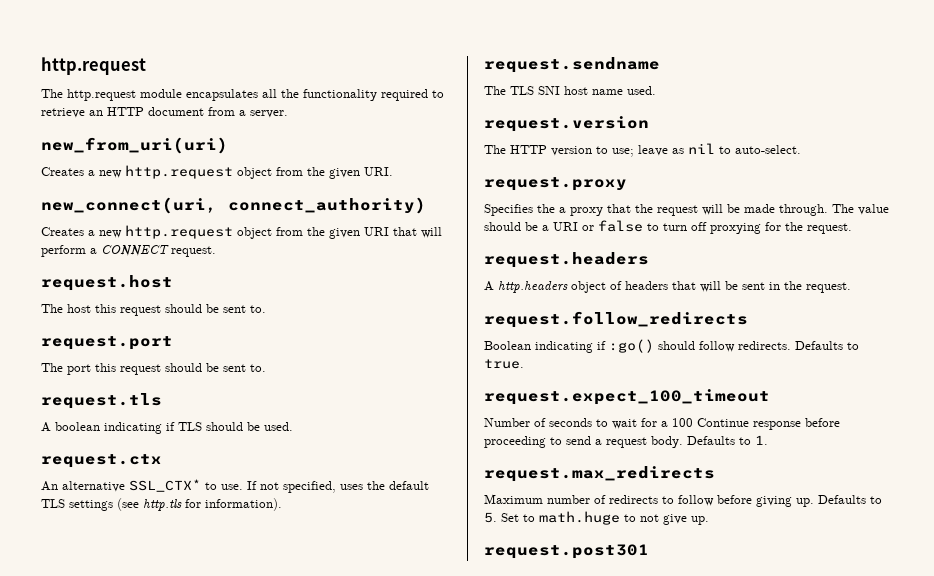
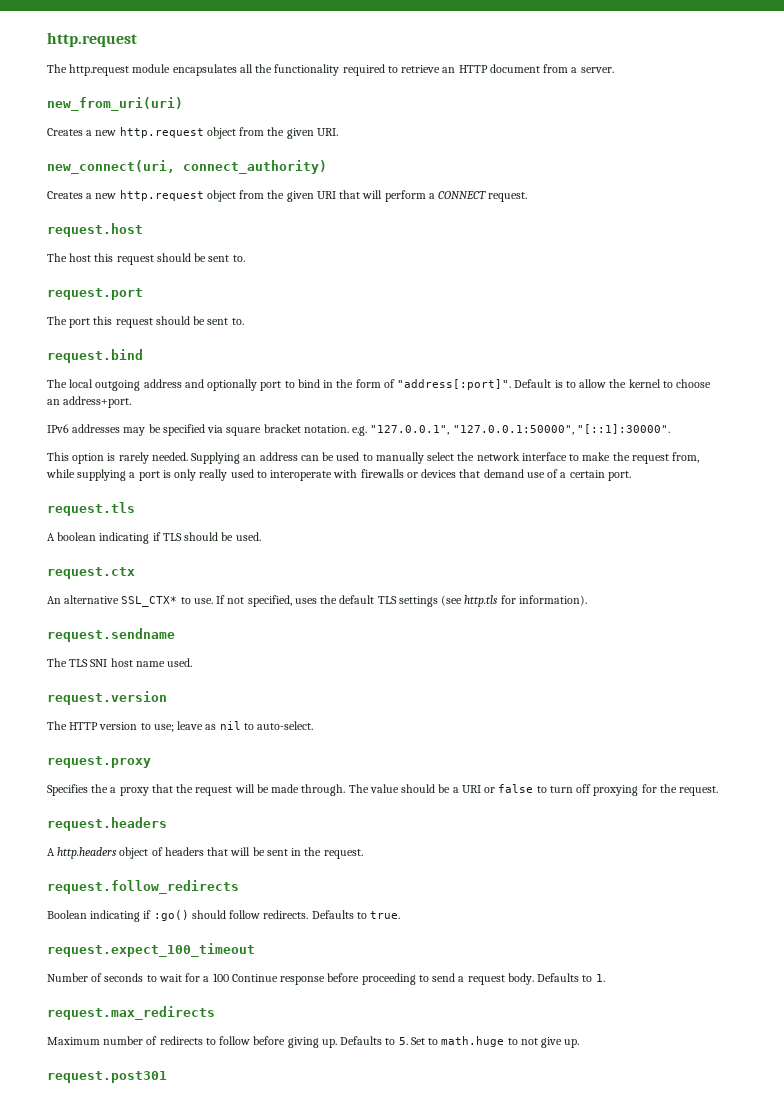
+ request.bind
+ The local outgoing address and optionally port to bind in the form of "address[:port]". Default is to allow the kernel to choose an address+port.
+ IPv6 addresses may be specified via square bracket notation. e.g. "127.0.0.1", "127.0.0.1:50000", "[::1]:30000".
+ This option is rarely needed. Supplying an address can be used to manually select the network interface to make the request from, while supplying a port is only really used to interoperate with firewalls or devices that demand use of a certain port.

